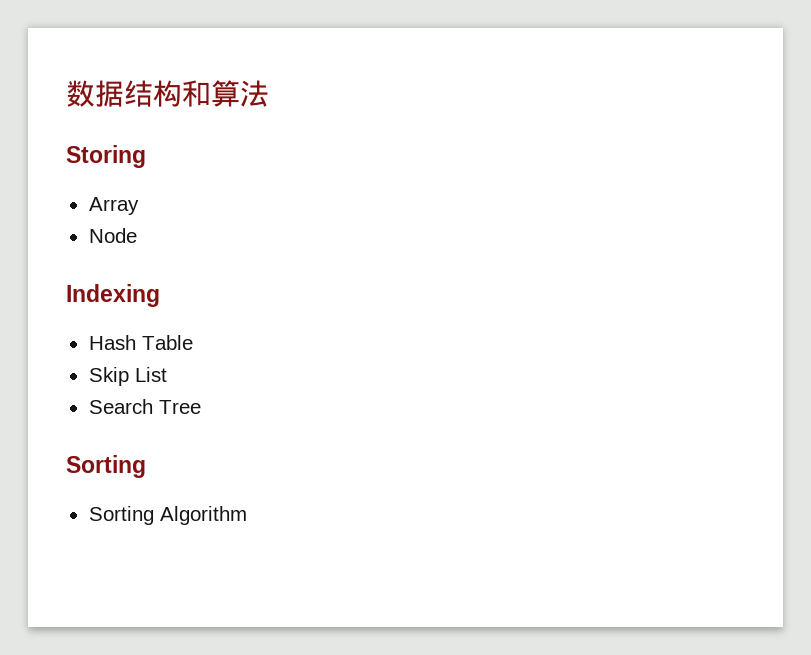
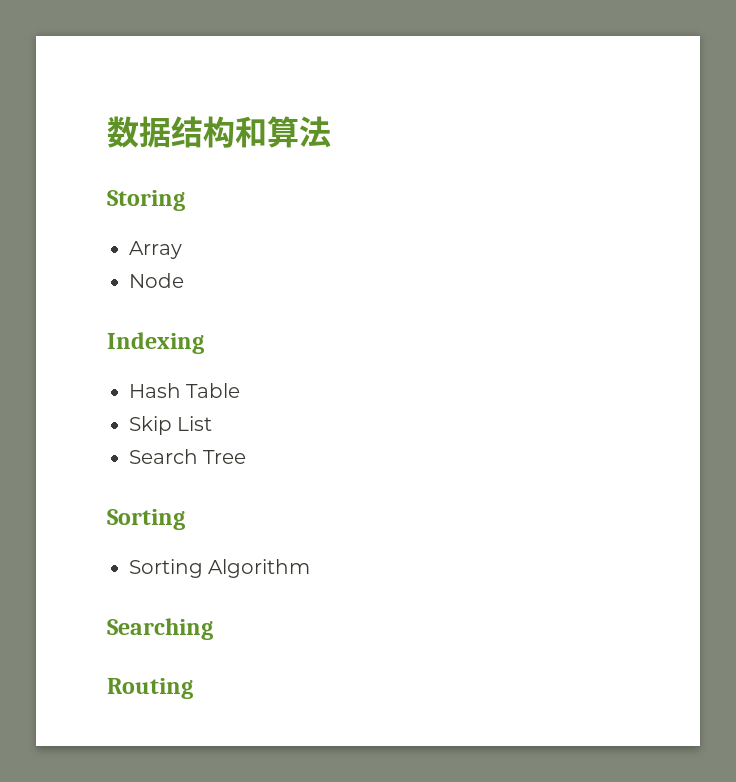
+ Searching
+ Routing

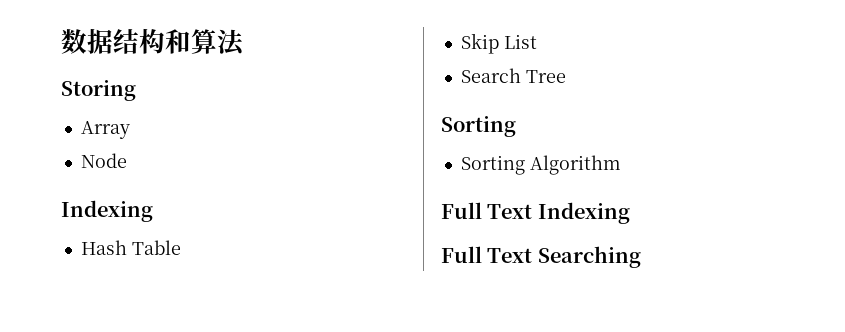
- Searching
+ Full Text Indexing
+ Full Text Searching
- Routing

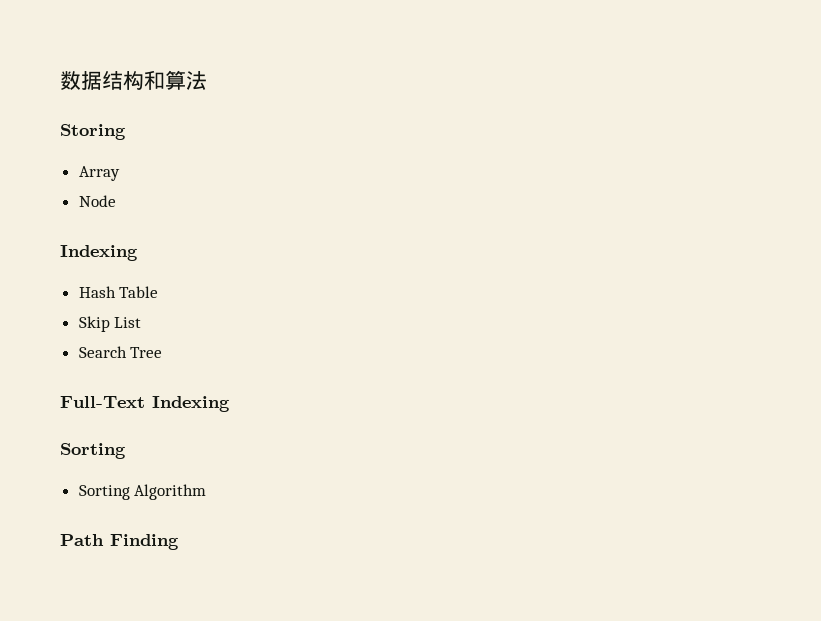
+ Full-Text Indexing
- Full Text Indexing
- Full Text Searching
+ Path Finding

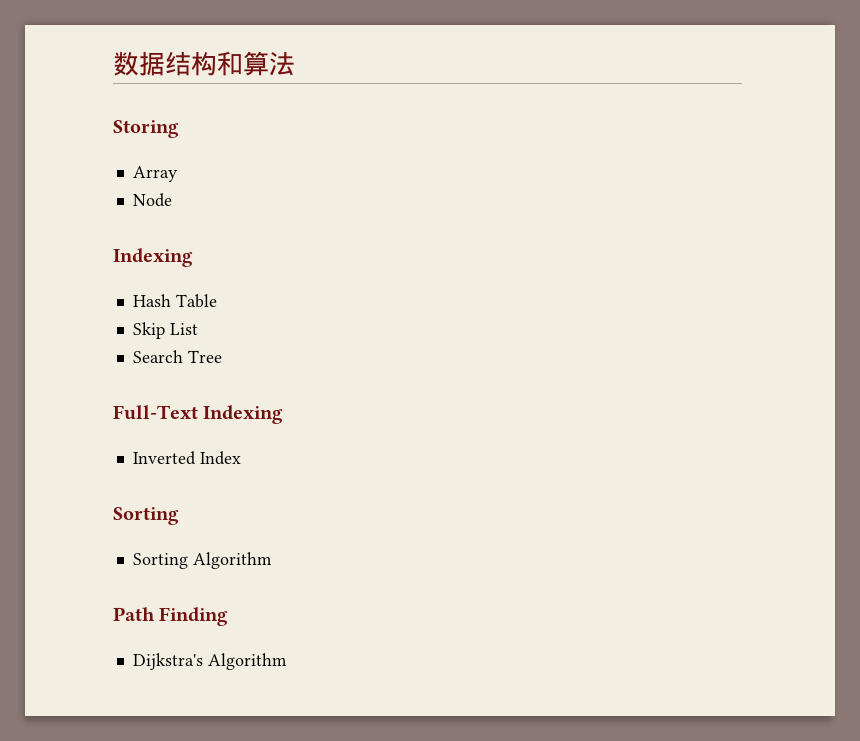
+ Inverted Index
+ Dijkstra's Algorithm

